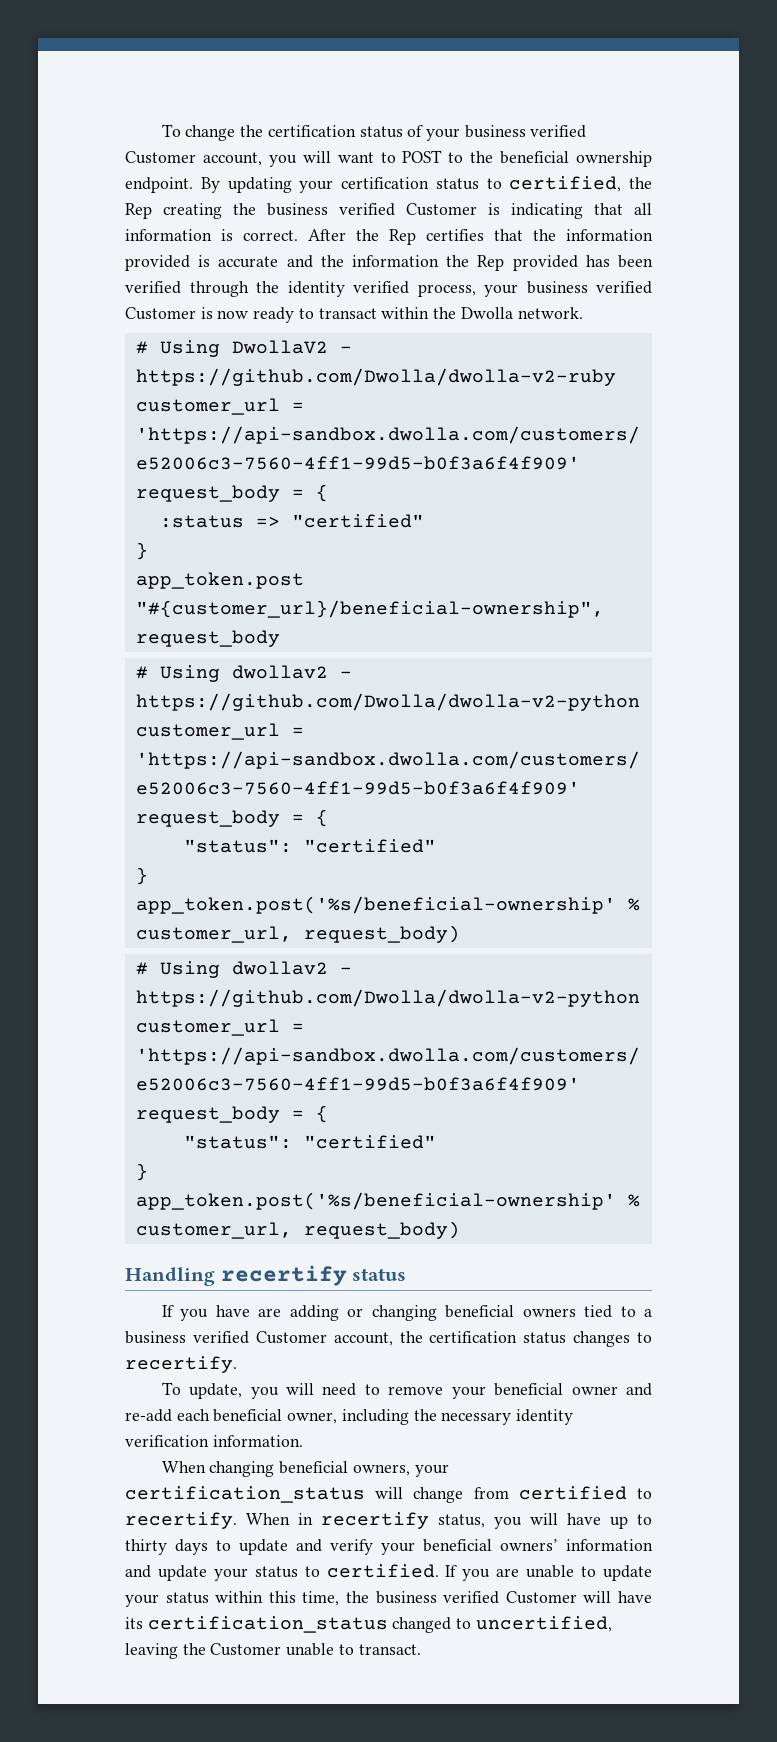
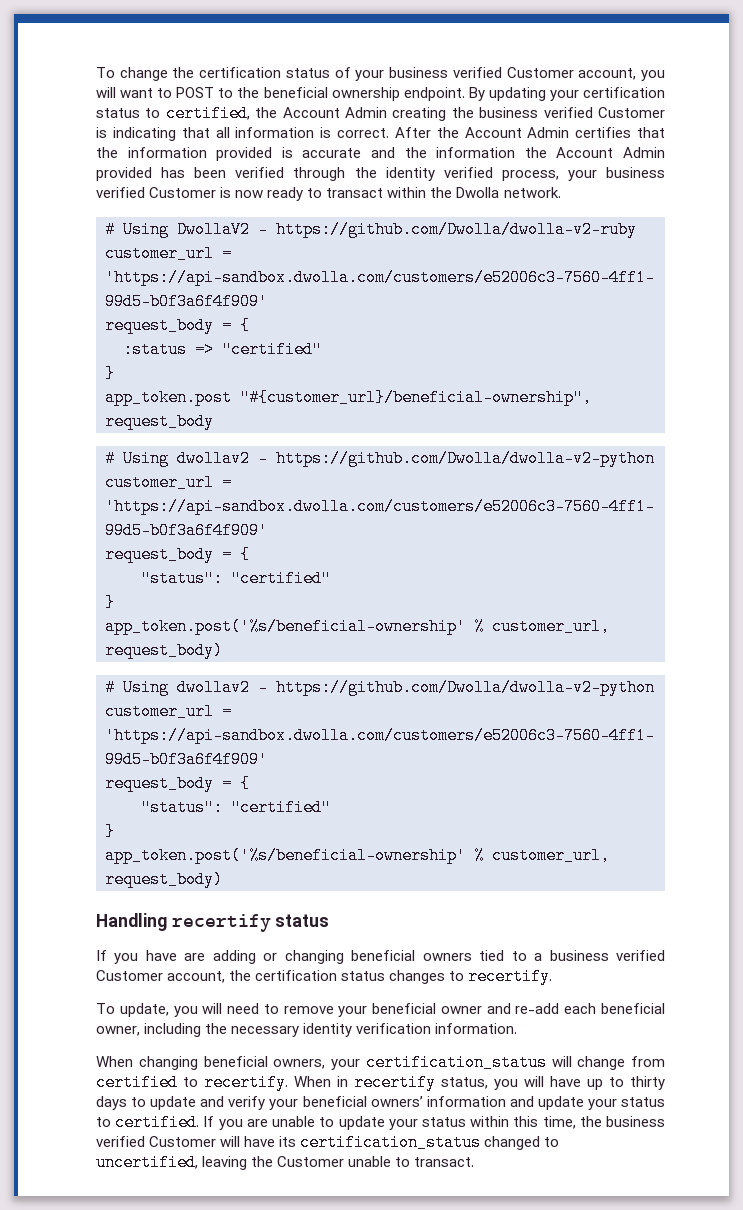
- By updating your certification status to certified, the Rep creating the business verified Customer is indicating that all information is correct.
+ By updating your certification status to certified, the Account Admin creating the business verified Customer is indicating that all information is correct.
- After the Rep certifies that the information provided is accurate and the information the Rep provided has been verified through the identity verified process, your business verified Customer is now ready to transact within the Dwolla network.
+ After the Account Admin certifies that the information provided is accurate and the information the Account Admin provided has been verified through the identity verified process, your business verified Customer is now ready to transact within the Dwolla network.

